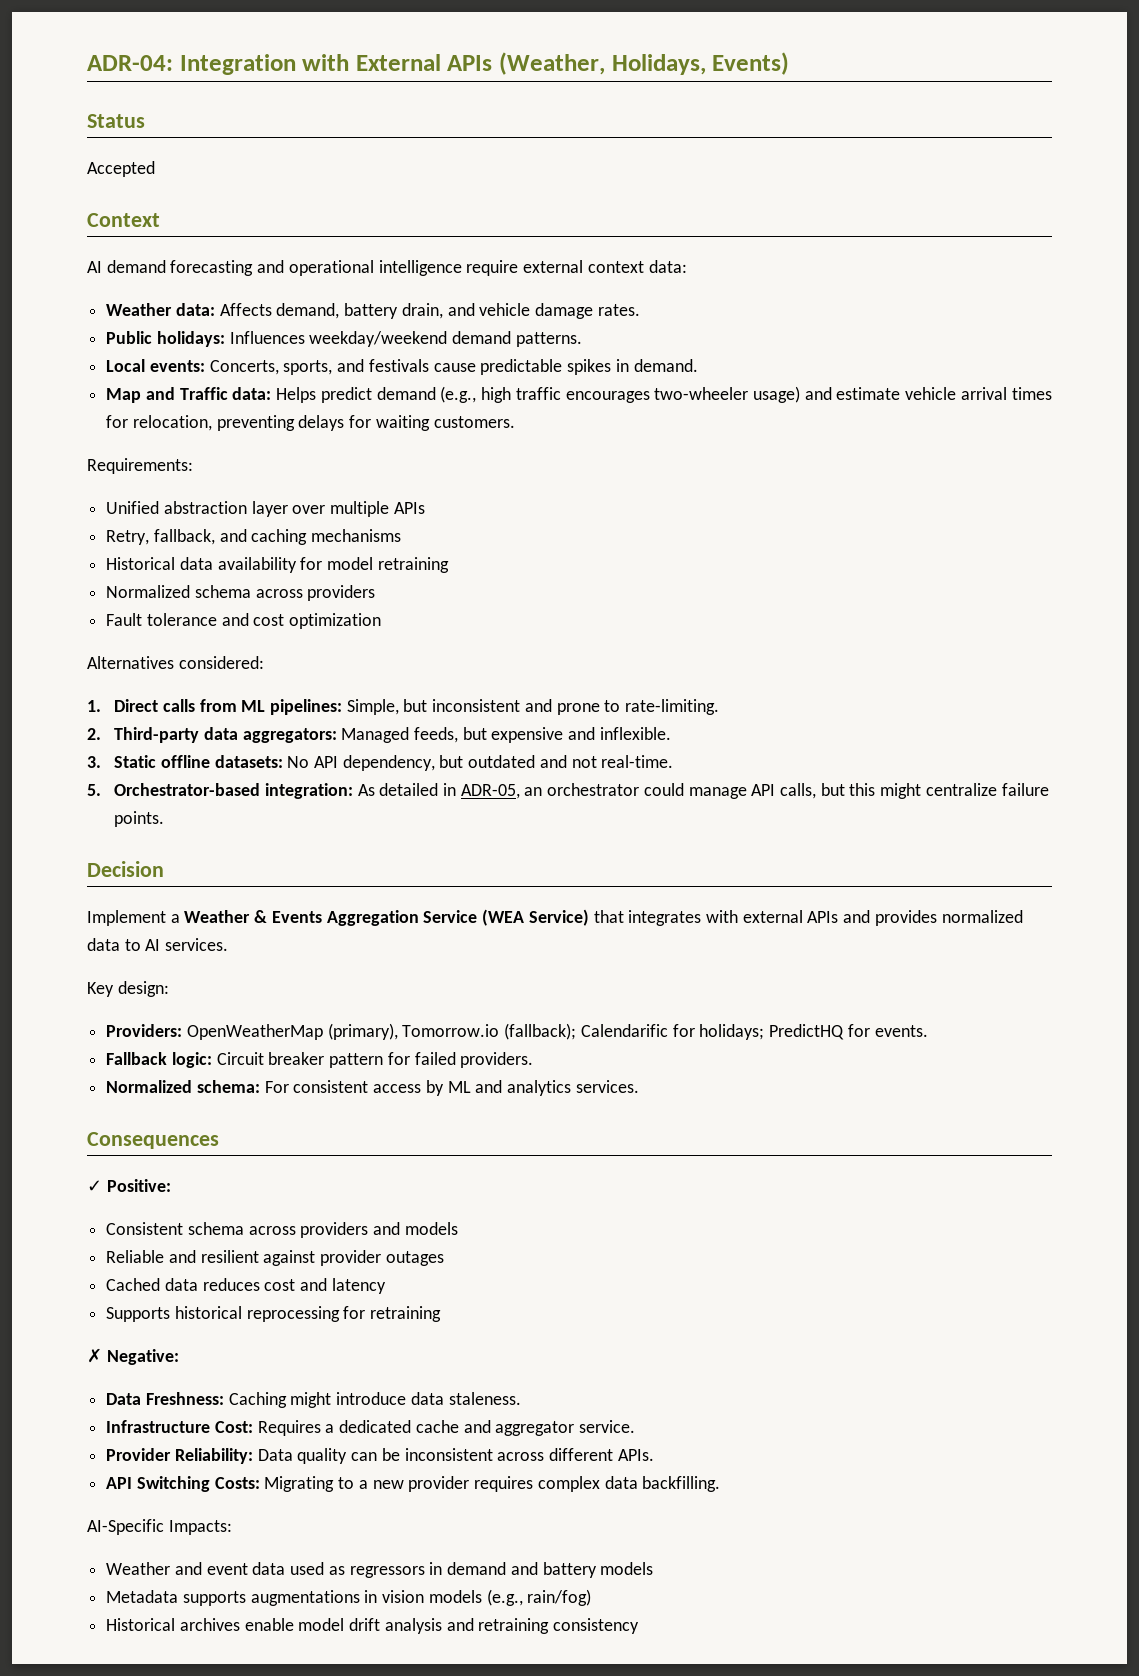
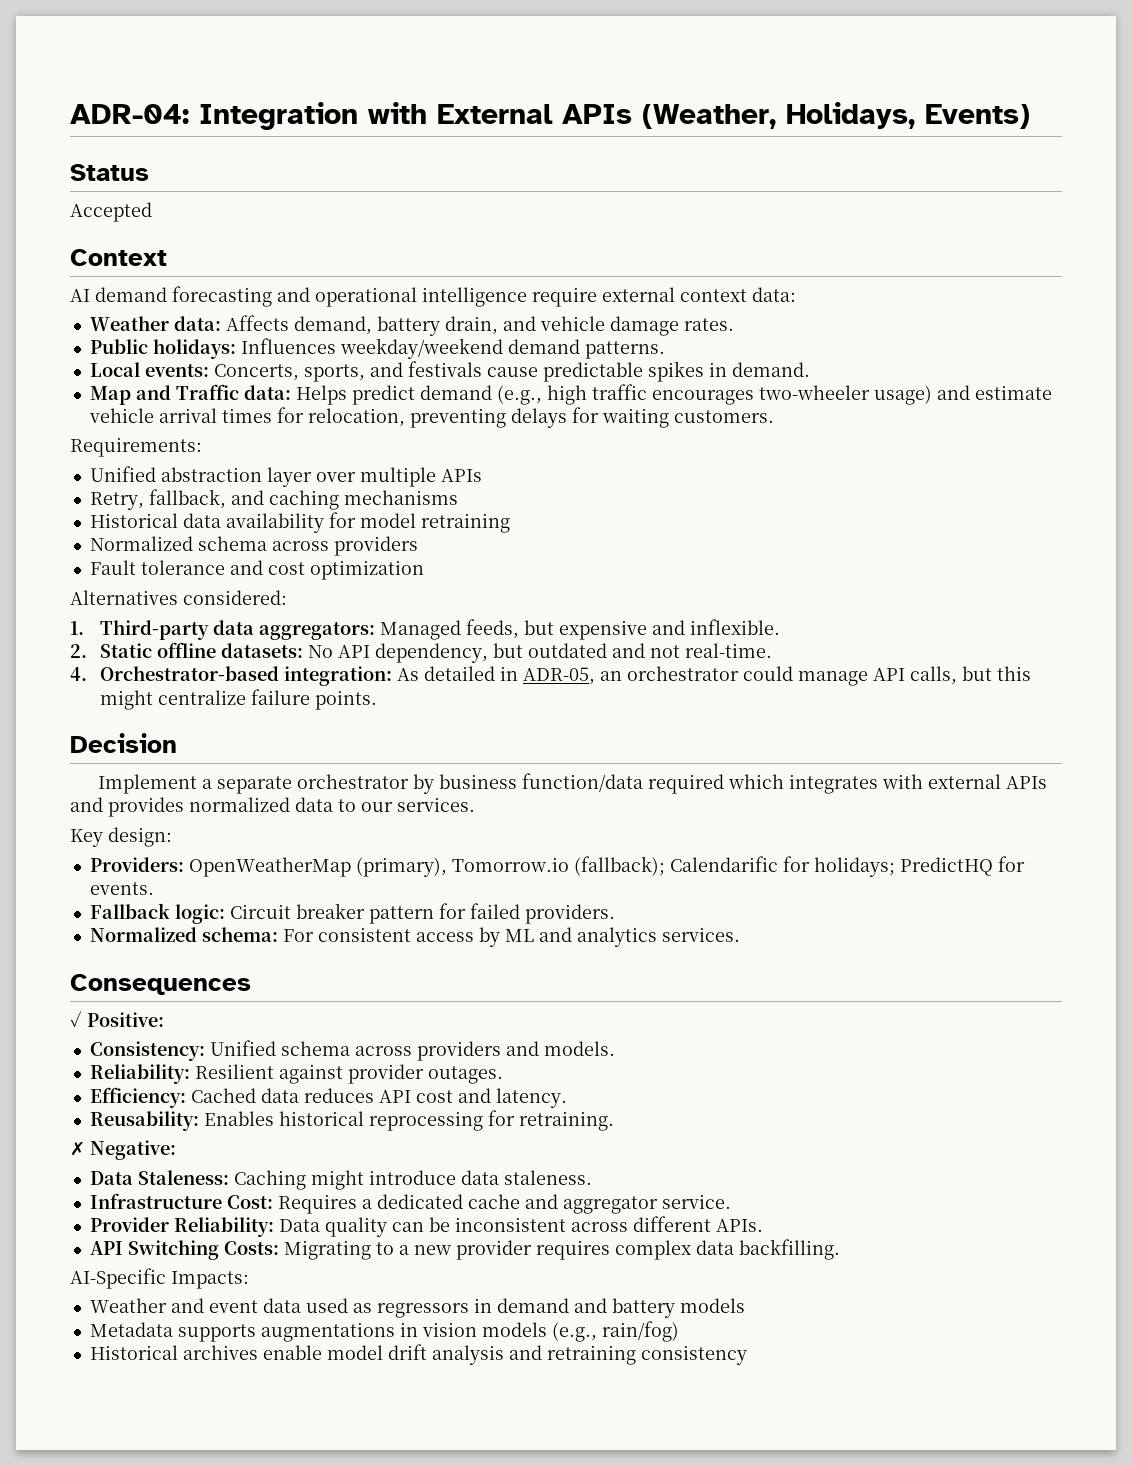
- 1. Direct calls from ML pipelines: Simple, but inconsistent and prone to rate-limiting.
- 2. Third-party data aggregators: Managed feeds, but expensive and inflexible.
+ 1. Third-party data aggregators: Managed feeds, but expensive and inflexible.
- 3. Static offline datasets: No API dependency, but outdated and not real-time.
+ 2. Static offline datasets: No API dependency, but outdated and not real-time.
- 5. Orchestrator-based integration: As detailed in ADR-05, an orchestrator could manage API calls, but this might centralize failure points.
+ 4. Orchestrator-based integration: As detailed in ADR-05, an orchestrator could manage API calls, but this might centralize failure points.
- Implement a Weather & Events Aggregation Service (WEA Service) that integrates with external APIs and provides normalized data to AI services.
+ Implement a separate orchestrator by business function/data required which integrates with external APIs and provides normalized data to our services.
- Consistent schema across providers and models
- Reliable and resilient against provider outages
- Cached data reduces cost and latency
- Supports historical reprocessing for retraining
+ Consistency: Unified schema across providers and models.
+ Reliability: Resilient against provider outages.
+ Efficiency: Cached data reduces API cost and latency.
+ Reusability: Enables historical reprocessing for retraining.
- Data Freshness: Caching might introduce data staleness.
+ Data Staleness: Caching might introduce data staleness.

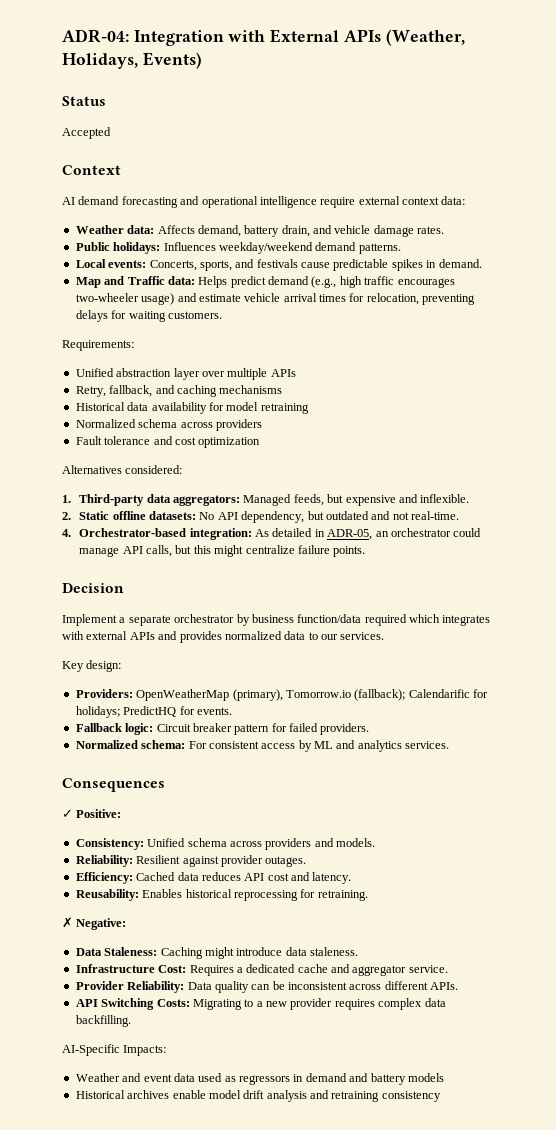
- Metadata supports augmentations in vision models (e.g., rain/fog)

